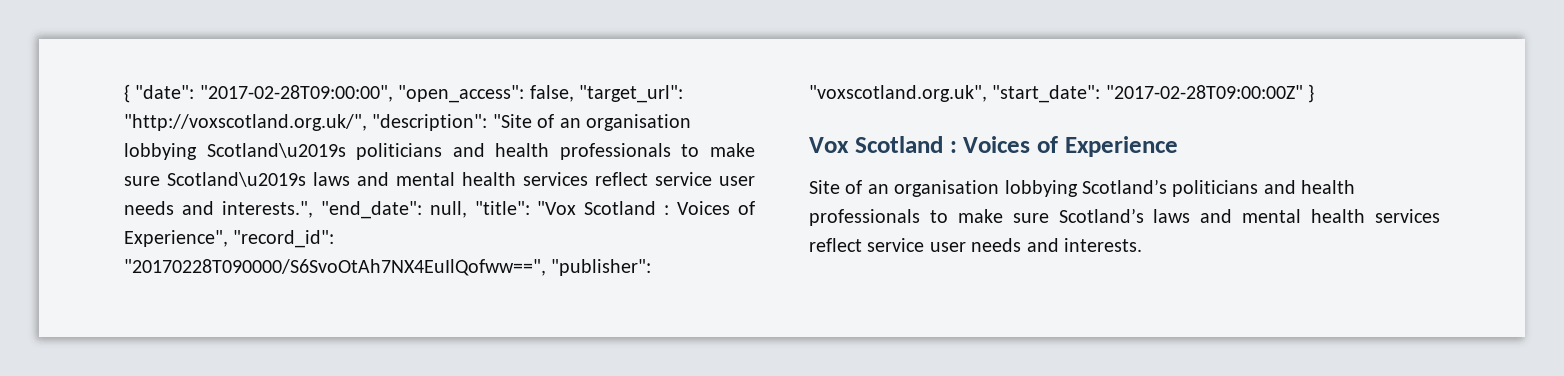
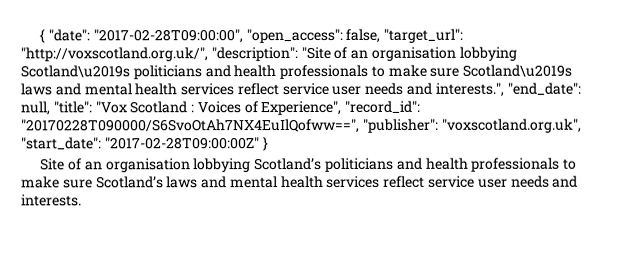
- Vox Scotland : Voices of Experience

